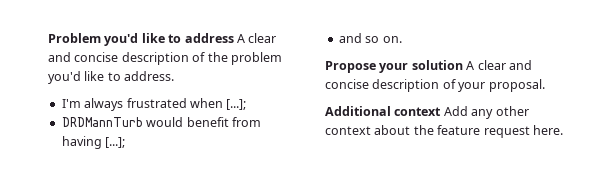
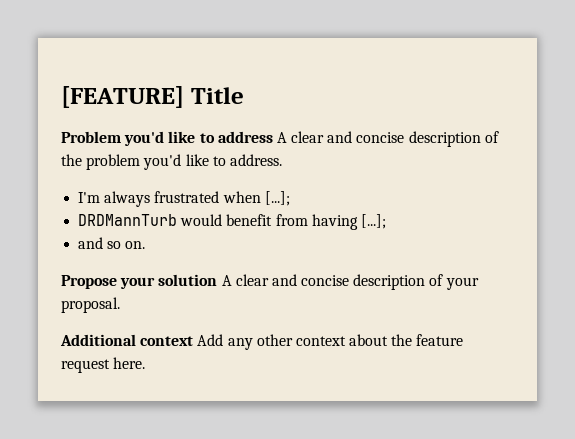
+ [FEATURE] Title

